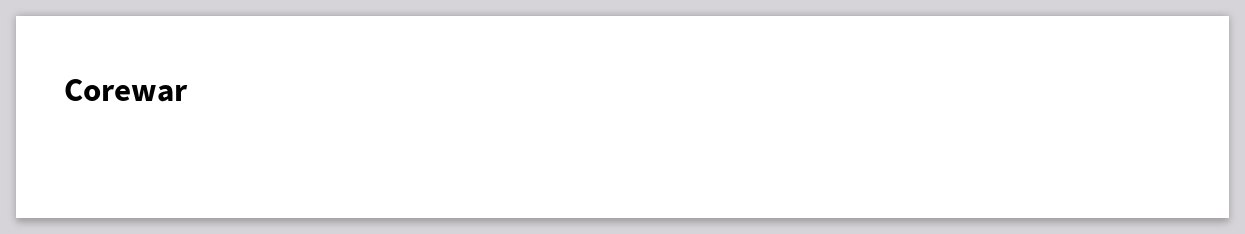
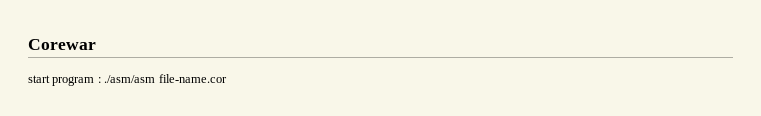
+ start program : ./asm/asm file-name.cor

